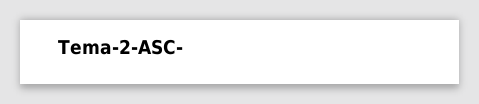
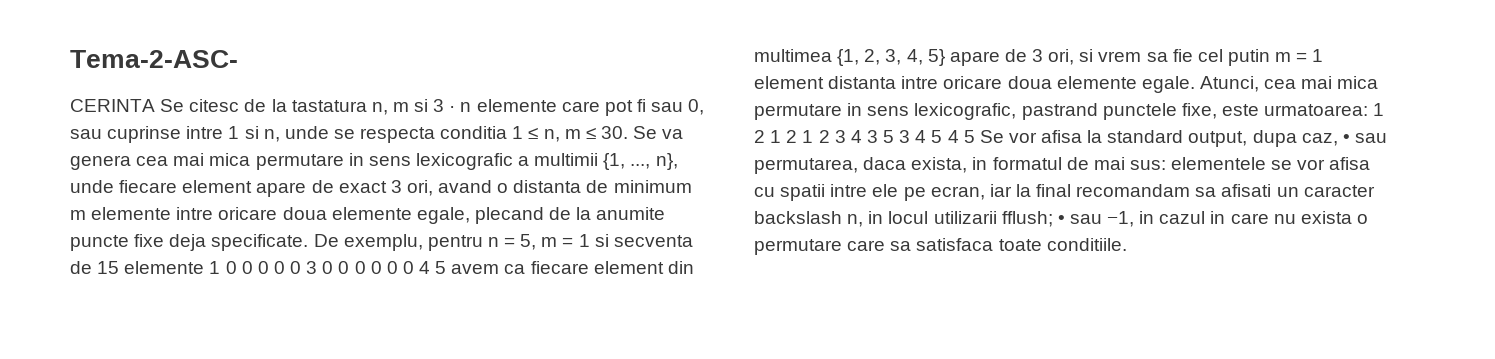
+ CERINTA Se citesc de la tastatura n, m si 3 · n elemente care pot fi sau 0, sau cuprinse intre 1 si n, unde se respecta conditia 1 ≤ n, m ≤ 30. Se va genera cea mai mica permutare in sens lexicografic a multimii {1, ..., n}, unde fiecare element apare de exact 3 ori, avand o distanta de minimum m elemente intre oricare doua elemente egale, plecand de la anumite puncte fixe deja specificate. De exemplu, pentru n = 5, m = 1 si secventa de 15 elemente 1 0 0 0 0 0 3 0 0 0 0 0 0 4 5 avem ca fiecare element din multimea {1, 2, 3, 4, 5} apare de 3 ori, si vrem sa fie cel putin m = 1 element distanta intre oricare doua elemente egale. Atunci, cea mai mica permutare in sens lexicografic, pastrand punctele fixe, este urmatoarea: 1 2 1 2 1 2 3 4 3 5 3 4 5 4 5 Se vor afisa la standard output, dupa caz, • sau permutarea, daca exista, in formatul de mai sus: elementele se vor afisa cu spatii intre ele pe ecran, iar la final recomandam sa afisati un caracter backslash n, in locul utilizarii fflush; • sau −1, in cazul in care nu exista o permutare care sa satisfaca toate conditiile.

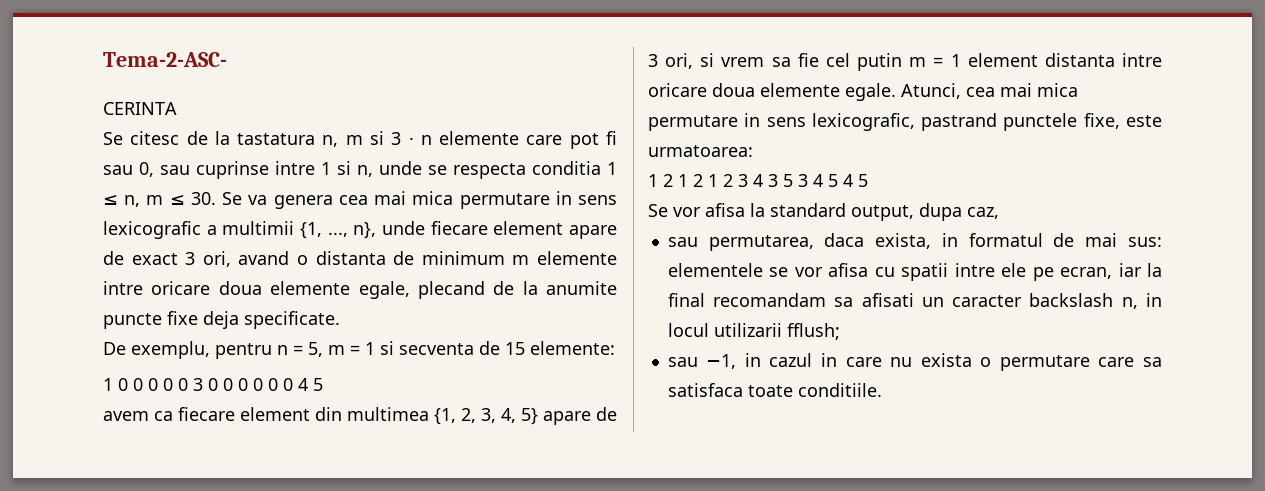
- CERINTA Se citesc de la tastatura n, m si 3 · n elemente care pot fi sau 0, sau cuprinse intre 1 si n, unde se respecta conditia 1 ≤ n, m ≤ 30. Se va genera cea mai mica permutare in sens lexicografic a multimii {1, ..., n}, unde fiecare element apare de exact 3 ori, avand o distanta de minimum m elemente intre oricare doua elemente egale, plecand de la anumite puncte fixe deja specificate. De exemplu, pentru n = 5, m = 1 si secventa de 15 elemente 1 0 0 0 0 0 3 0 0 0 0 0 0 4 5 avem ca fiecare element din multimea {1, 2, 3, 4, 5} apare de 3 ori, si vrem sa fie cel putin m = 1 element distanta intre oricare doua elemente egale.
+ CERINTA
+ Se citesc de la tastatura n, m si 3 · n elemente care pot fi sau 0, sau cuprinse intre 1 si n, unde se respecta conditia 1 ≤ n, m ≤ 30. Se va genera cea mai mica permutare in sens lexicografic a multimii {1, ..., n}, unde fiecare element apare de exact 3 ori, avand o distanta de minimum m elemente intre oricare doua elemente egale, plecand de la anumite puncte fixe deja specificate.
+ De exemplu, pentru n = 5, m = 1 si secventa de 15 elemente:
+ 1 0 0 0 0 0 3 0 0 0 0 0 0 4 5
+ avem ca fiecare element din multimea {1, 2, 3, 4, 5} apare de 3 ori, si vrem sa fie cel putin m = 1 element distanta intre oricare doua elemente egale.
- Atunci, cea mai mica permutare in sens lexicografic, pastrand punctele fixe, este urmatoarea: 1 2 1 2 1 2 3 4 3 5 3 4 5 4 5 Se vor afisa la standard output, dupa caz, • sau permutarea, daca exista, in formatul de mai sus:
+ Atunci, cea mai mica permutare in sens lexicografic, pastrand punctele fixe, este urmatoarea:
+ 1 2 1 2 1 2 3 4 3 5 3 4 5 4 5
+ Se vor afisa la standard output, dupa caz,
+ sau permutarea, daca exista, in formatul de mai sus:
- elementele se vor afisa cu spatii intre ele pe ecran, iar la final recomandam sa afisati un caracter backslash n, in locul utilizarii fflush; • sau −1, in cazul in care nu exista o permutare care sa satisfaca toate conditiile.
+ elementele se vor afisa cu spatii intre ele pe ecran, iar la final recomandam sa afisati un caracter backslash n, in locul utilizarii fflush;
+ sau −1, in cazul in care nu exista o permutare care sa satisfaca toate conditiile.

